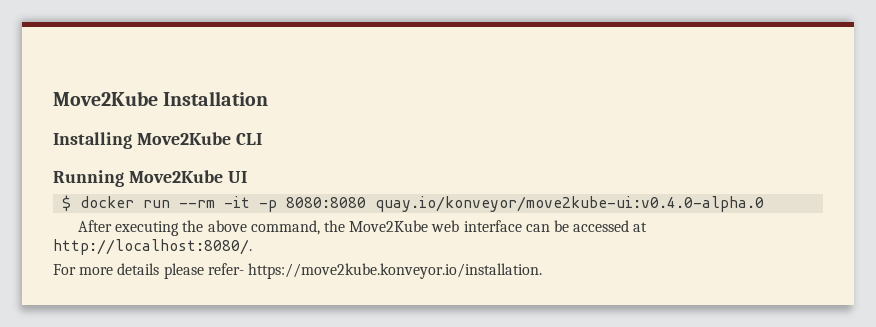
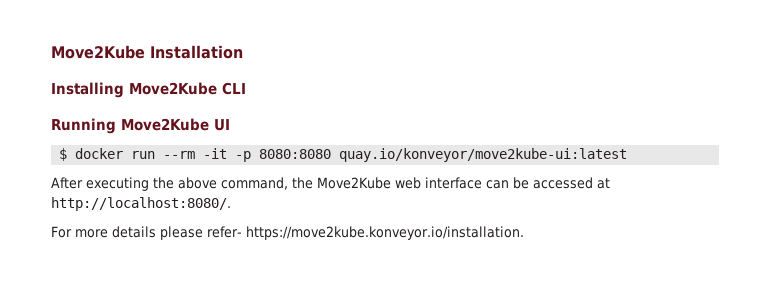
- $ docker run --rm -it -p 8080:8080 quay.io/konveyor/move2kube-ui:v0.4.0-alpha.0
+ $ docker run --rm -it -p 8080:8080 quay.io/konveyor/move2kube-ui:latest

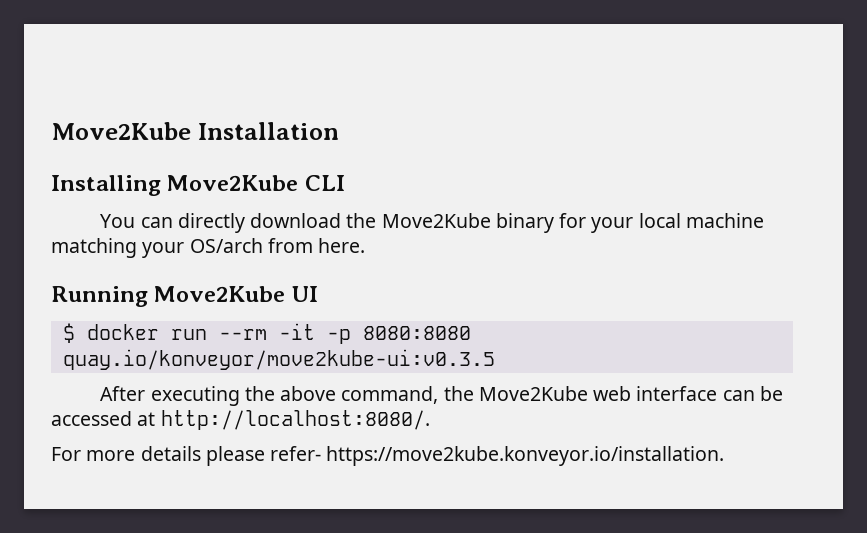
+ You can directly download the Move2Kube binary for your local machine matching your OS/arch from here.
- $ docker run --rm -it -p 8080:8080 quay.io/konveyor/move2kube-ui:latest
+ $ docker run --rm -it -p 8080:8080 quay.io/konveyor/move2kube-ui:v0.3.5

